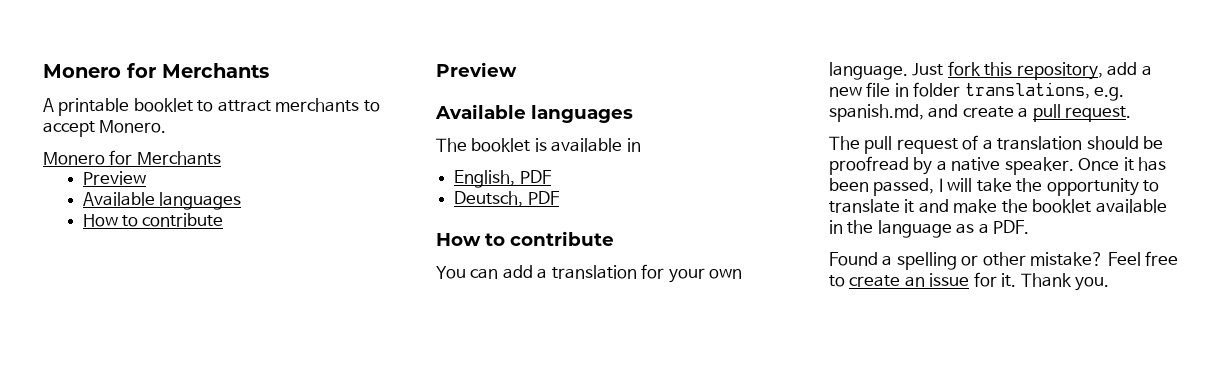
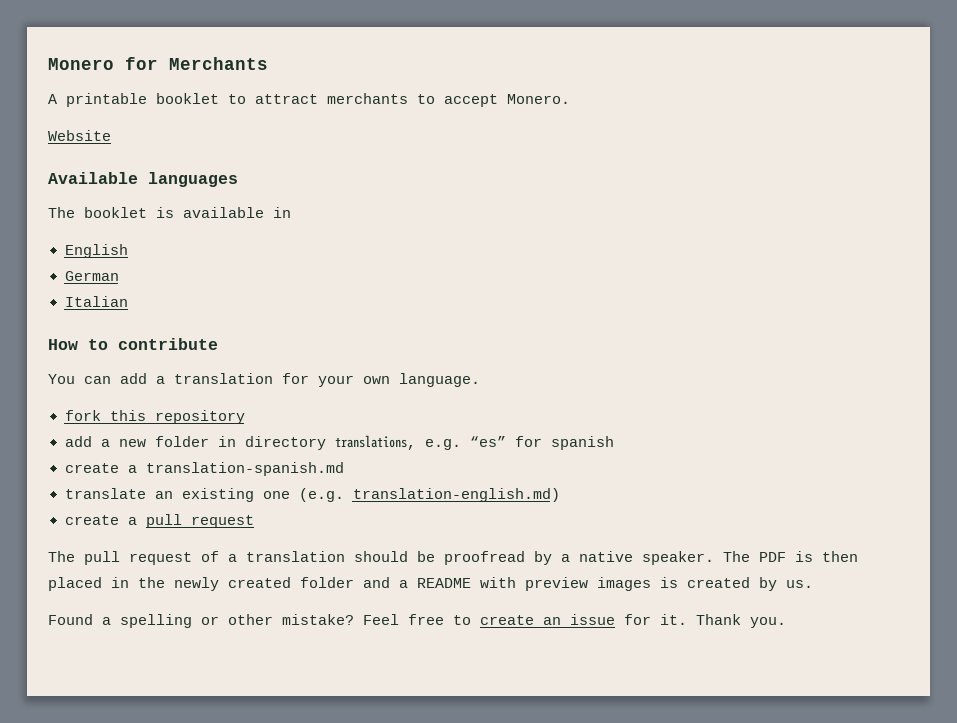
  A printable booklet to attract merchants to accept Monero.
- Monero for Merchants
- Preview
- Available languages
- How to contribute
- Preview
+ Website
- English, PDF
- Deutsch, PDF
+ English
+ German
+ Italian
- You can add a translation for your own language. Just fork this repository, add a new file in folder translations, e.g. spanish.md, and create a pull request.
+ You can add a translation for your own language.
+ fork this repository
+ add a new folder in directory translations, e.g. “es” for spanish
+ create a translation-spanish.md
+ translate an existing one (e.g. translation-english.md)
+ create a pull request
- Once it has been passed, I will take the opportunity to translate it and make the booklet available in the language as a PDF.
+ The PDF is then placed in the newly created folder and a README with preview images is created by us.

